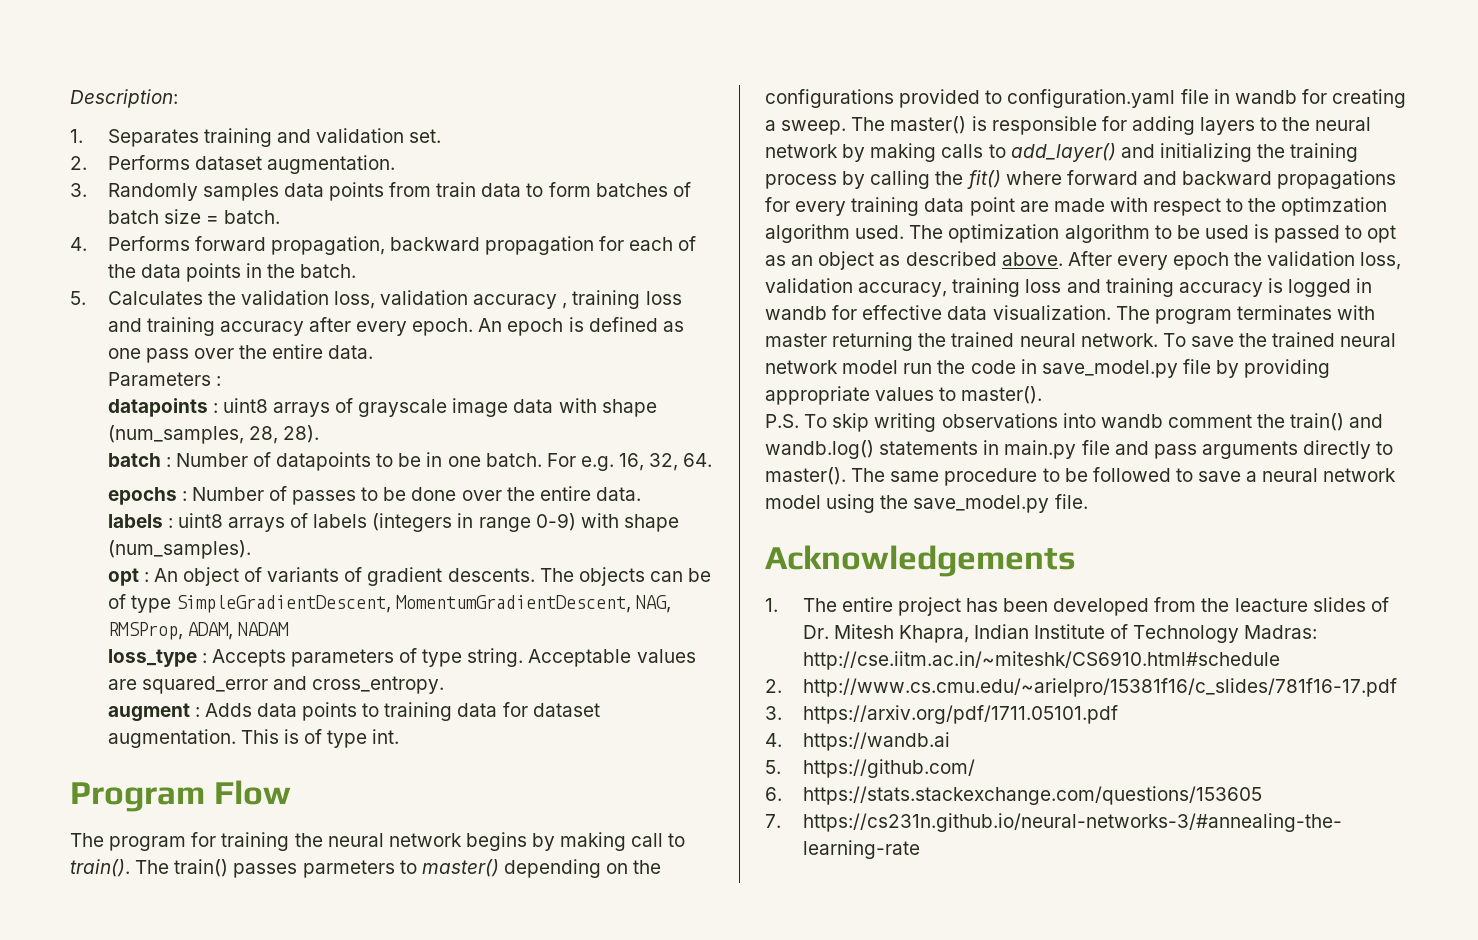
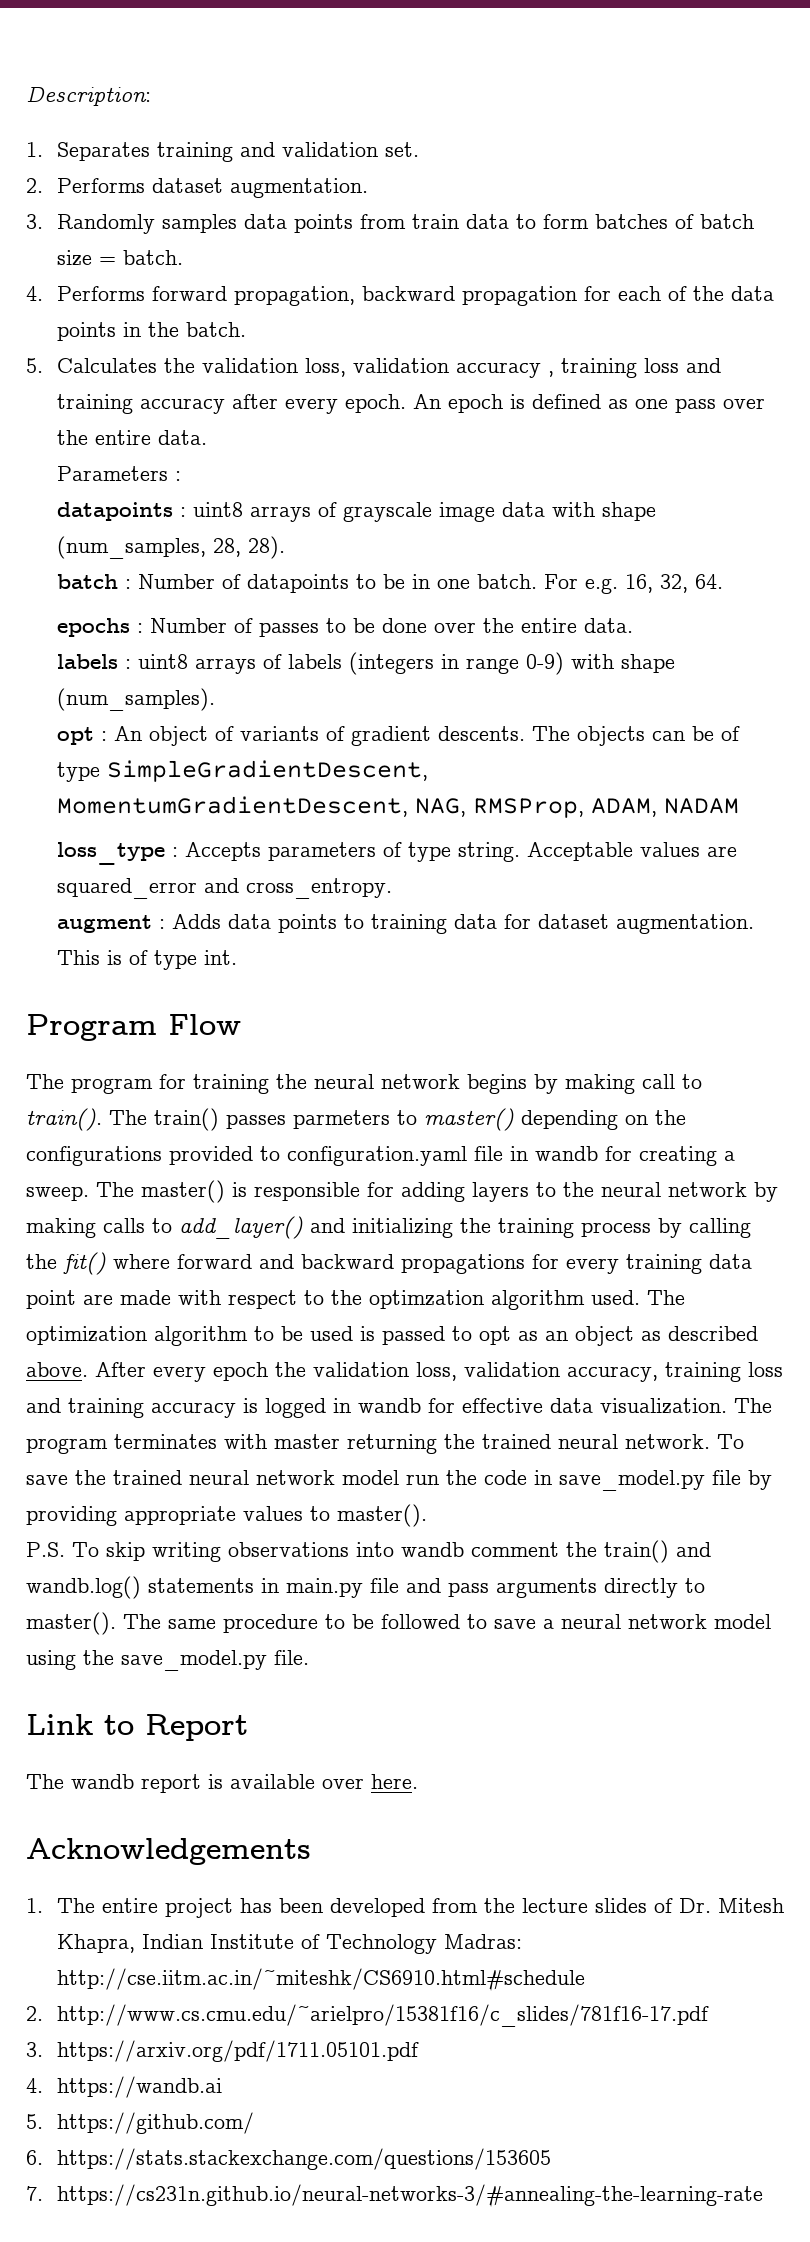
+ Link to Report
+ The wandb report is available over here.
- 1. The entire project has been developed from the leacture slides of Dr. Mitesh Khapra, Indian Institute of Technology Madras: http://cse.iitm.ac.in/~miteshk/CS6910.html#schedule
+ 1. The entire project has been developed from the lecture slides of Dr. Mitesh Khapra, Indian Institute of Technology Madras: http://cse.iitm.ac.in/~miteshk/CS6910.html#schedule

